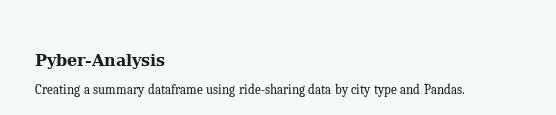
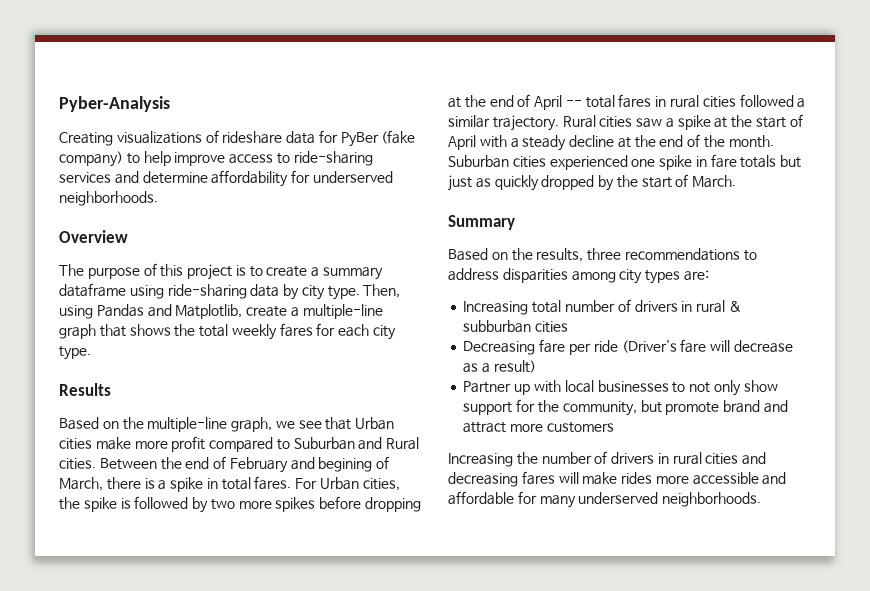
- Creating a summary dataframe using ride-sharing data by city type and Pandas.
+ Creating visualizations of rideshare data for PyBer (fake company) to help improve access to ride-sharing services and determine affordability for underserved neighborhoods.
+ Overview
+ The purpose of this project is to create a summary dataframe using ride-sharing data by city type. Then, using Pandas and Matplotlib, create a multiple-line graph that shows the total weekly fares for each city type.
+ Results
+ Based on the multiple-line graph, we see that Urban cities make more profit compared to Suburban and Rural cities. Between the end of February and begining of March, there is a spike in total fares. For Urban cities, the spike is followed by two more spikes before dropping at the end of April -- total fares in rural cities followed a similar trajectory. Rural cities saw a spike at the start of April with a steady decline at the end of the month. Suburban cities experienced one spike in fare totals but just as quickly dropped by the start of March.
+ Summary
+ Based on the results, three recommendations to address disparities among city types are:
+ Increasing total number of drivers in rural & subburban cities
+ Decreasing fare per ride (Driver's fare will decrease as a result)
+ Partner up with local businesses to not only show support for the community, but promote brand and attract more customers
+ Increasing the number of drivers in rural cities and decreasing fares will make rides more accessible and affordable for many underserved neighborhoods.

